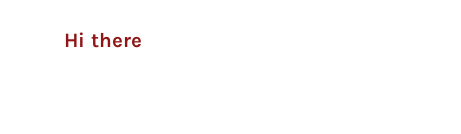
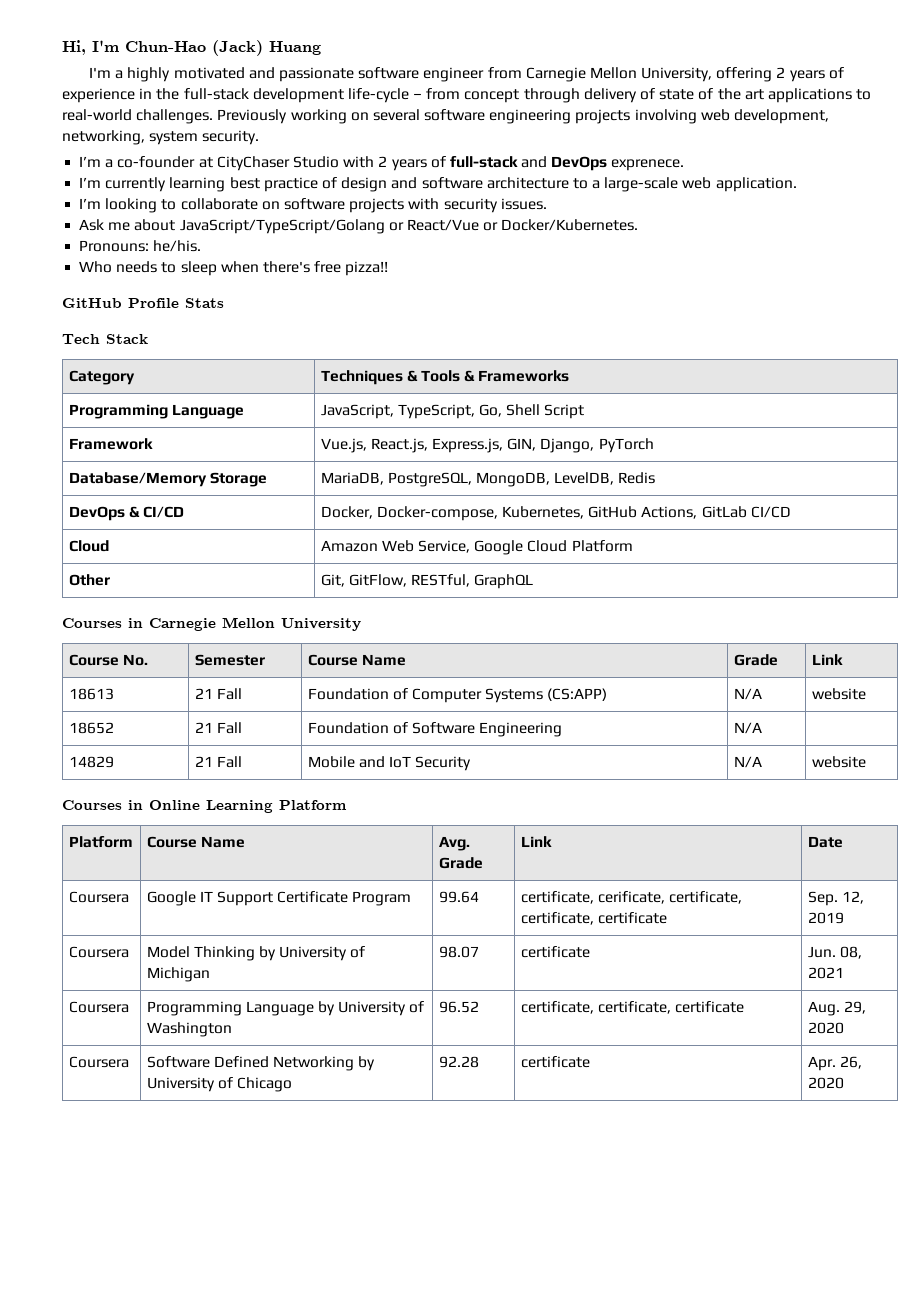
- Hi there
+ Hi, I'm Chun-Hao (Jack) Huang
+ I'm a highly motivated and passionate software engineer from Carnegie Mellon University, offering 2 years of experience in the full-stack development life-cycle – from concept through delivery of state of the art applications to real-world challenges. Previously working on several software engineering projects involving web development, networking, system security.
+ I’m a co-founder at CityChaser Studio with 2 years of full-stack and DevOps exprenece.
+ I’m currently learning best practice of design and software architecture to a large-scale web application.
+ I’m looking to collaborate on software projects with security issues.
+ Ask me about JavaScript/TypeScript/Golang or React/Vue or Docker/Kubernetes.
+ Pronouns: he/his.
+ Who needs to sleep when there's free pizza!!
+ GitHub Profile Stats
+ Tech Stack
+ Category | Techniques & Tools & Frameworks
+ Programming Language | JavaScript, TypeScript, Go, Shell Script
+ Framework | Vue.js, React.js, Express.js, GIN, Django, PyTorch
+ Database/Memory Storage | MariaDB, PostgreSQL, MongoDB, LevelDB, Redis
+ DevOps & CI/CD | Docker, Docker-compose, Kubernetes, GitHub Actions, GitLab CI/CD
+ Cloud | Amazon Web Service, Google Cloud Platform
+ Other | Git, GitFlow, RESTful, GraphQL
+ Courses in Carnegie Mellon University
+ Course No. | Semester | Course Name | Grade | Link
+ 18613 | 21 Fall | Foundation of Computer Systems (CS:APP) | N/A | website
+ 18652 | 21 Fall | Foundation of Software Engineering | N/A |
+ 14829 | 21 Fall | Mobile and IoT Security | N/A | website
+ Courses in Online Learning Platform
+ Platform | Course Name | Avg. Grade | Link | Date
+ Coursera | Google IT Support Certificate Program | 99.64 | certificate, cerificate, certificate, certificate, certificate | Sep. 12, 2019
+ Coursera | Model Thinking by University of Michigan | 98.07 | certificate | Jun. 08, 2021
+ Coursera | Programming Language by University of Washington | 96.52 | certificate, certificate, certificate | Aug. 29, 2020
+ Coursera | Software Defined Networking by University of Chicago | 92.28 | certificate | Apr. 26, 2020

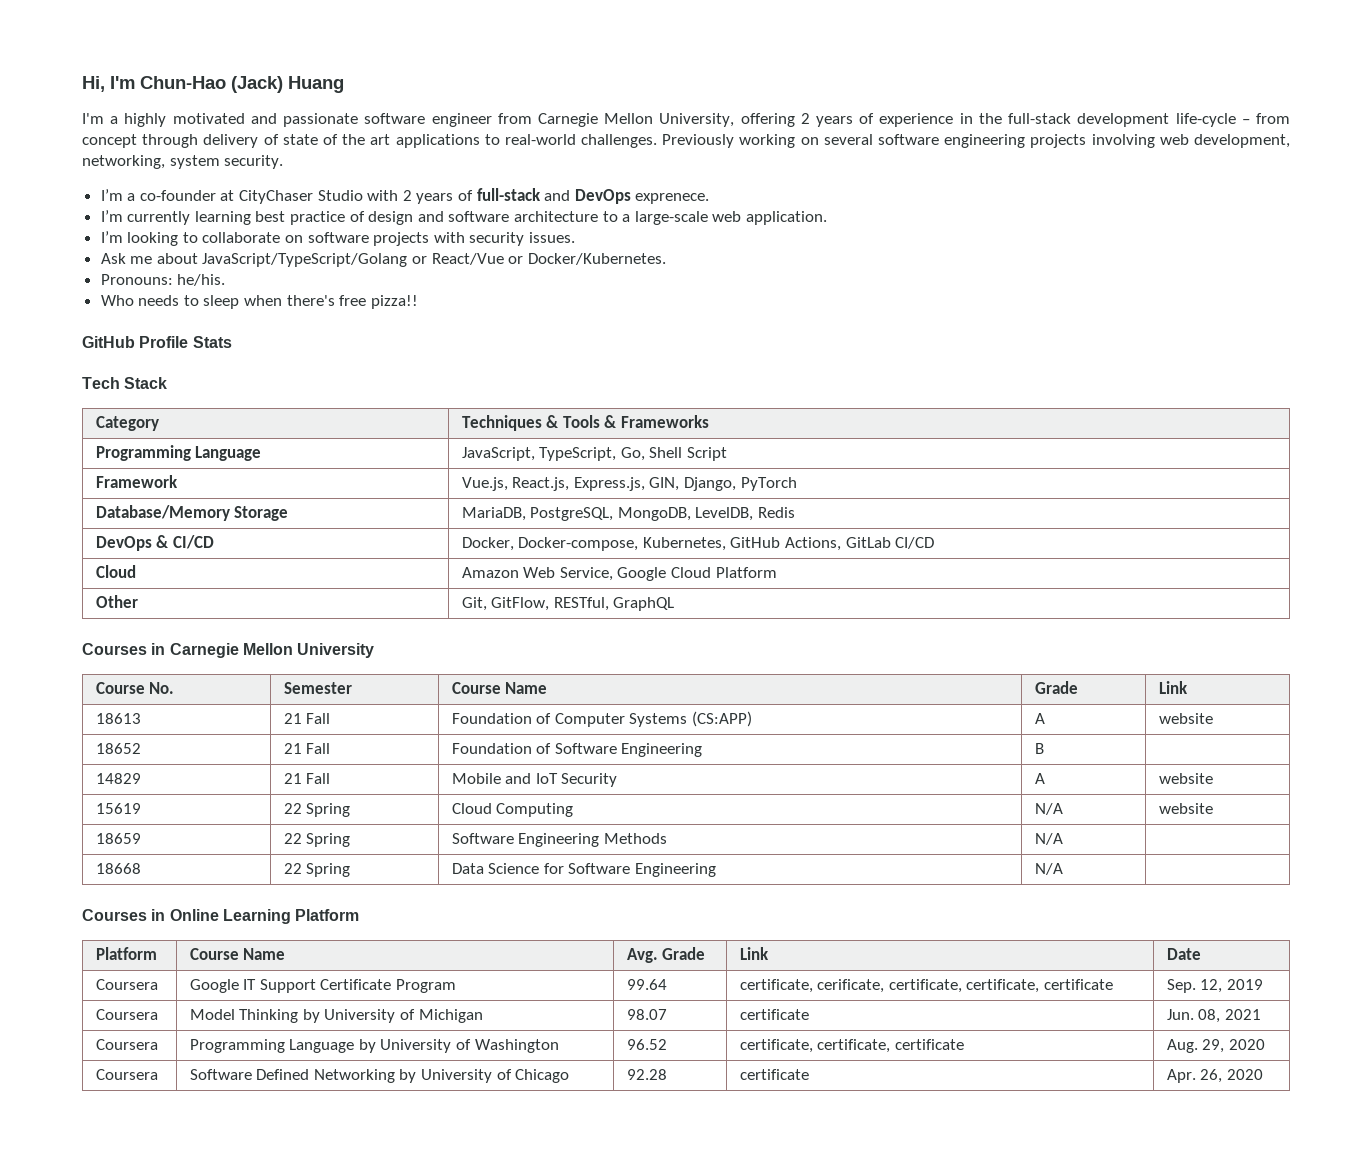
- 18613 | 21 Fall | Foundation of Computer Systems (CS:APP) | N/A | website
+ 18613 | 21 Fall | Foundation of Computer Systems (CS:APP) | A | website
- 18652 | 21 Fall | Foundation of Software Engineering | N/A |
+ 18652 | 21 Fall | Foundation of Software Engineering | B |
- 14829 | 21 Fall | Mobile and IoT Security | N/A | website
+ 14829 | 21 Fall | Mobile and IoT Security | A | website
+ 15619 | 22 Spring | Cloud Computing | N/A | website
+ 18659 | 22 Spring | Software Engineering Methods | N/A |
+ 18668 | 22 Spring | Data Science for Software Engineering | N/A |

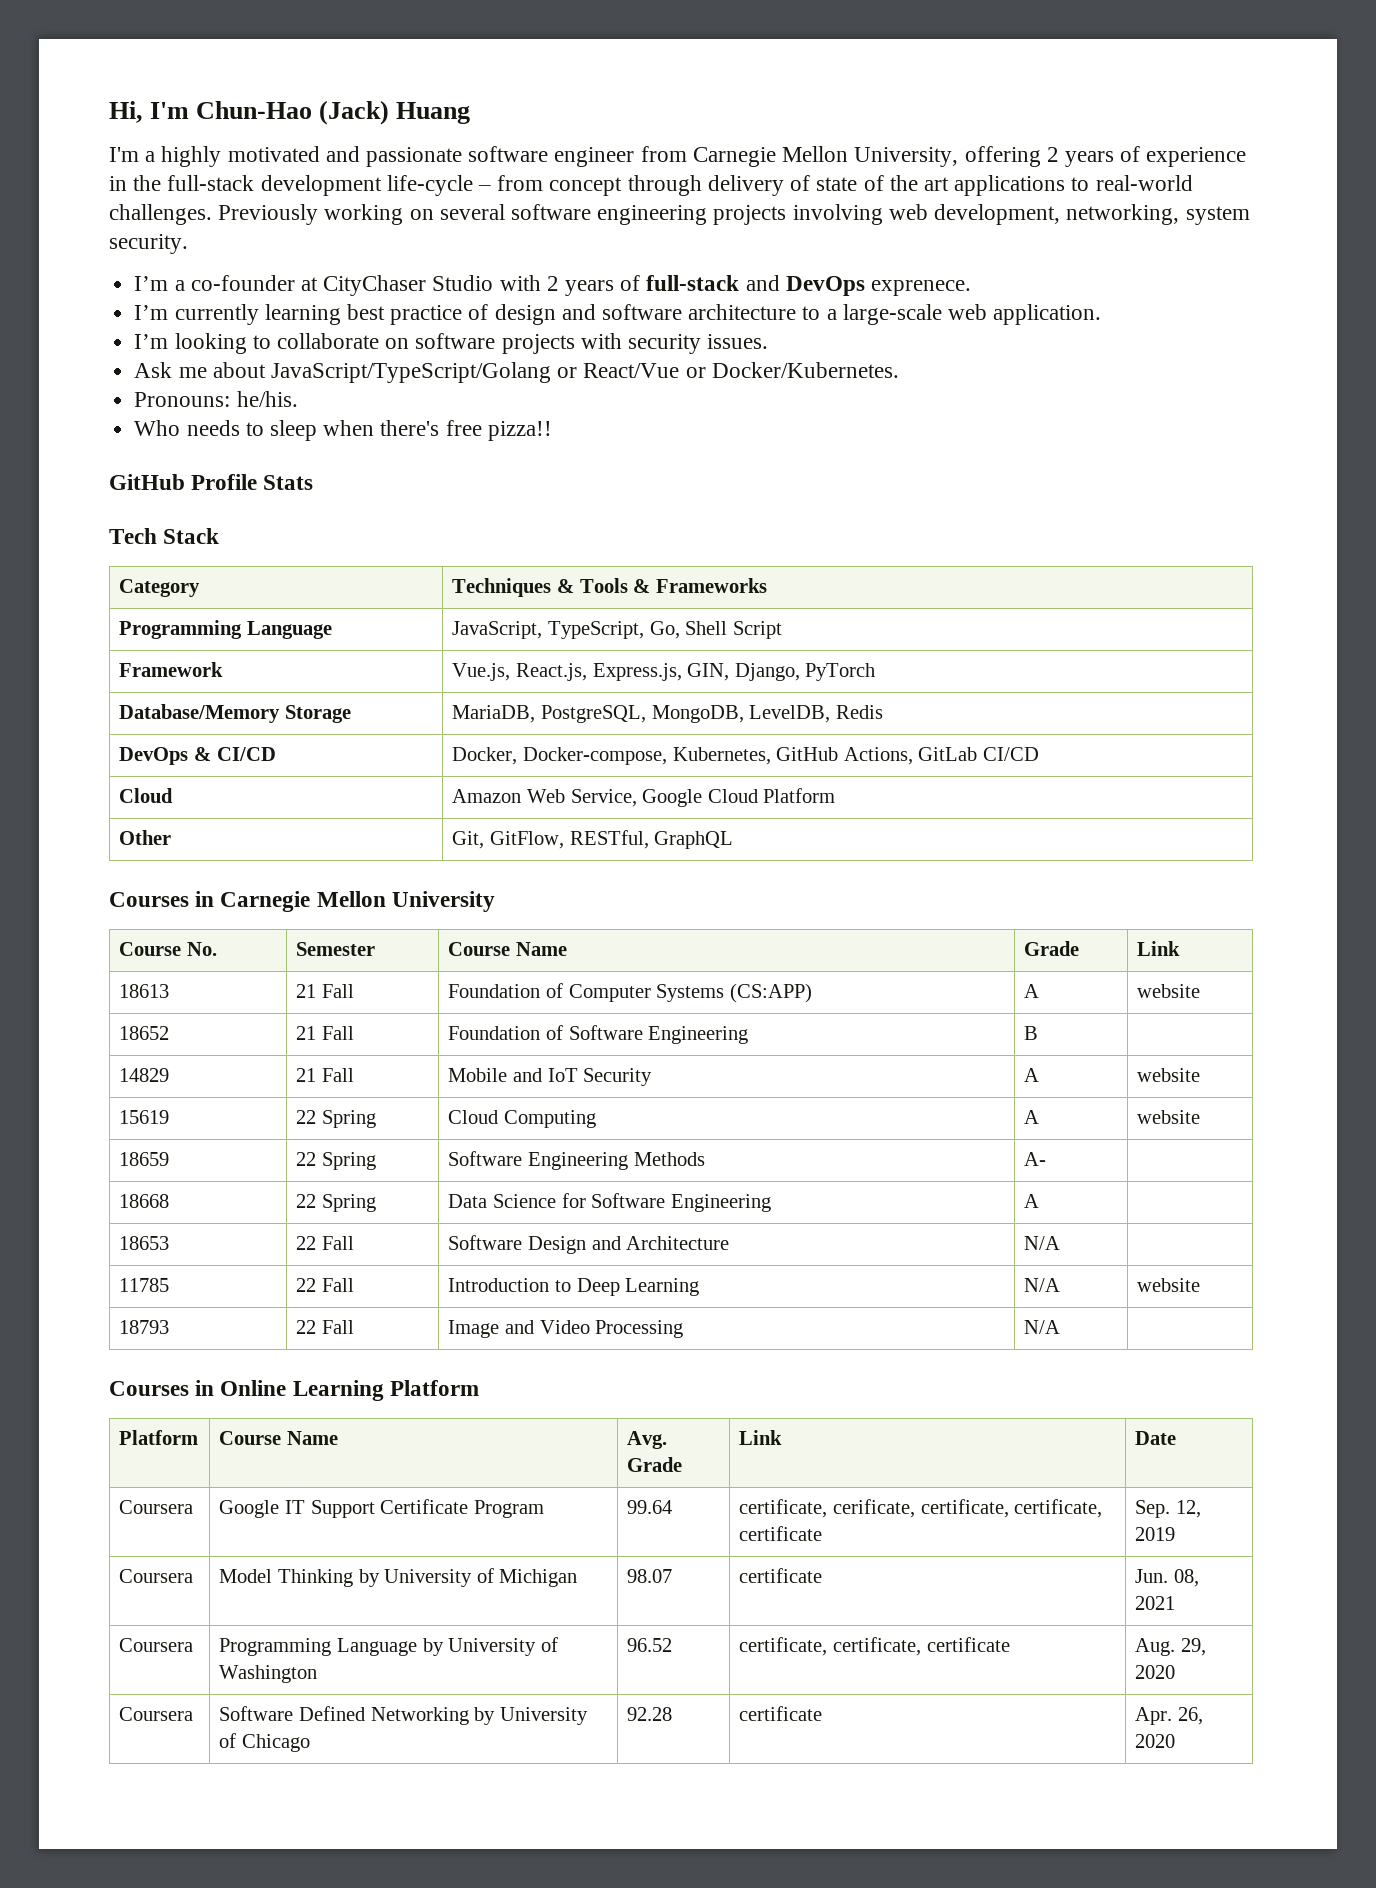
- 15619 | 22 Spring | Cloud Computing | N/A | website
+ 15619 | 22 Spring | Cloud Computing | A | website
- 18659 | 22 Spring | Software Engineering Methods | N/A |
+ 18659 | 22 Spring | Software Engineering Methods | A- |
- 18668 | 22 Spring | Data Science for Software Engineering | N/A |
+ 18668 | 22 Spring | Data Science for Software Engineering | A |
+ 18653 | 22 Fall | Software Design and Architecture | N/A |
+ 11785 | 22 Fall | Introduction to Deep Learning | N/A | website
+ 18793 | 22 Fall | Image and Video Processing | N/A |

